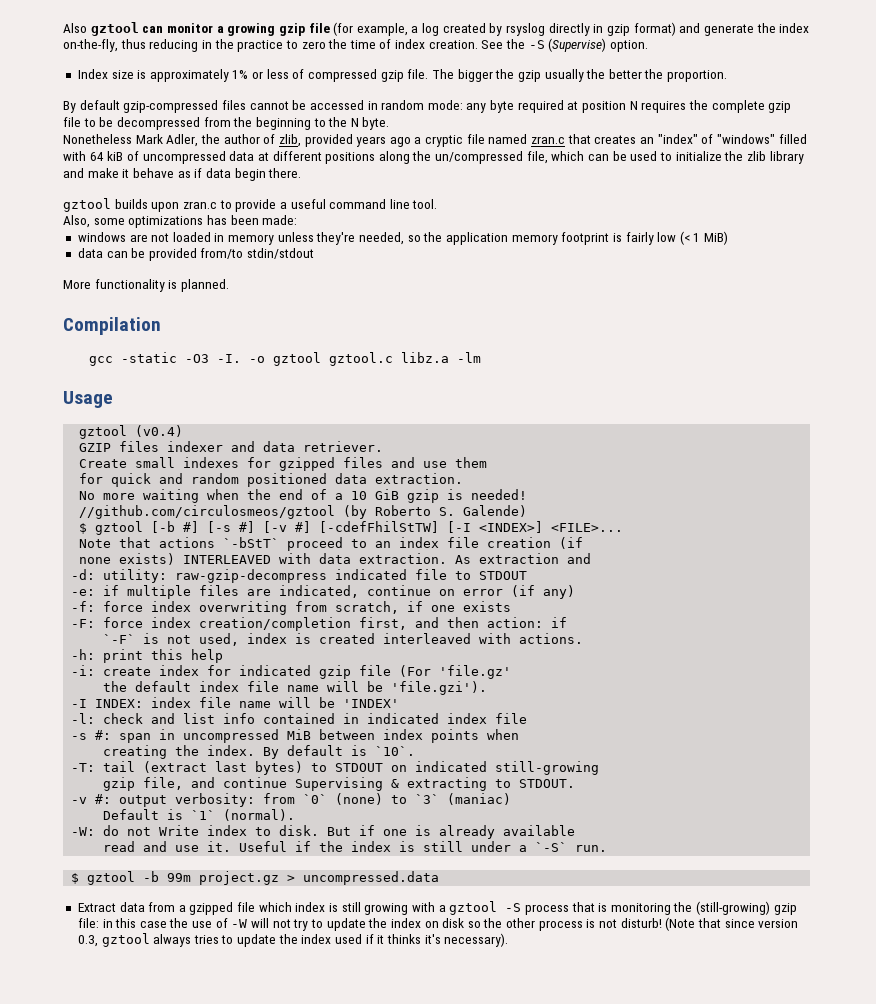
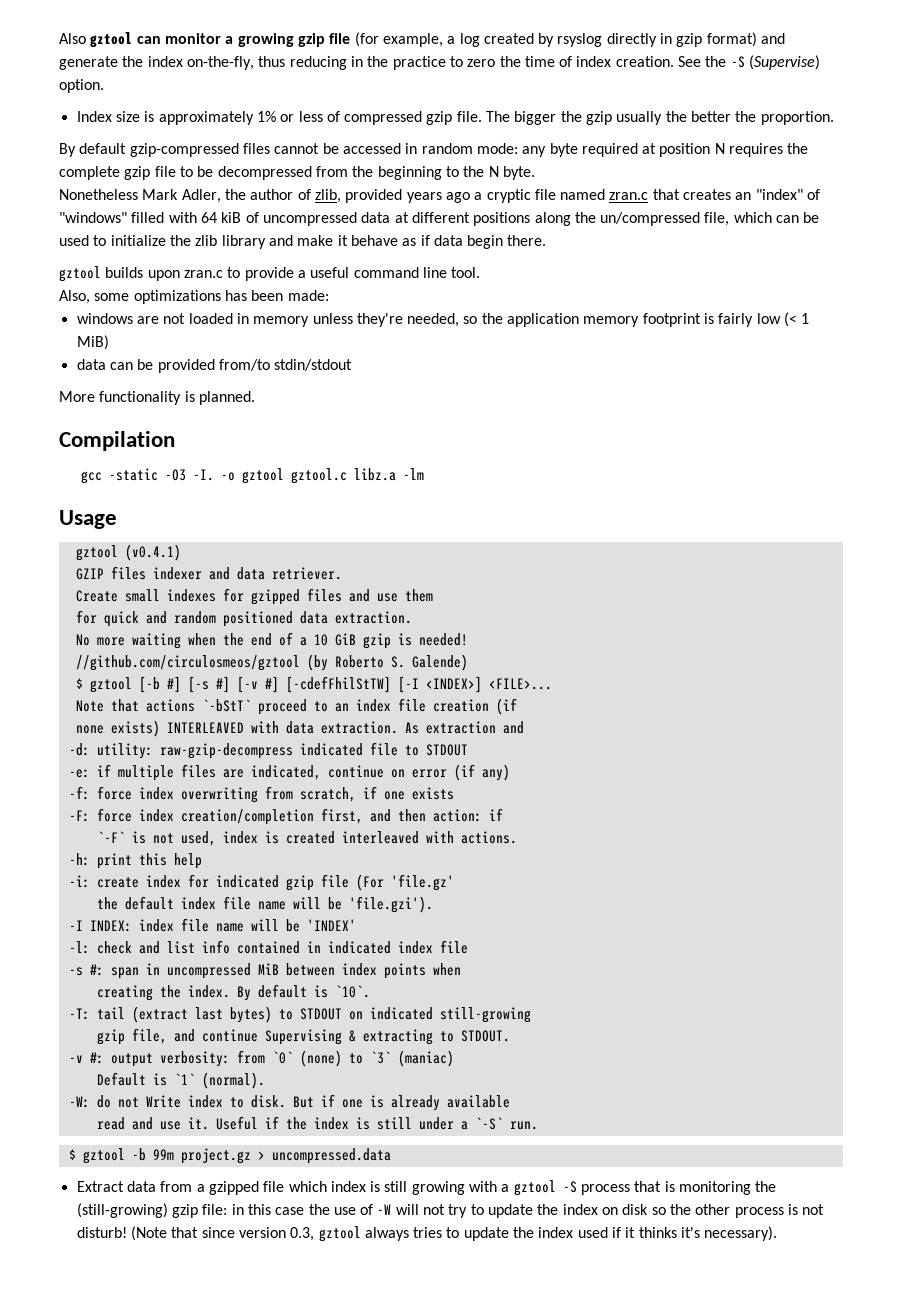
- gztool (v0.4)
+ gztool (v0.4.1)

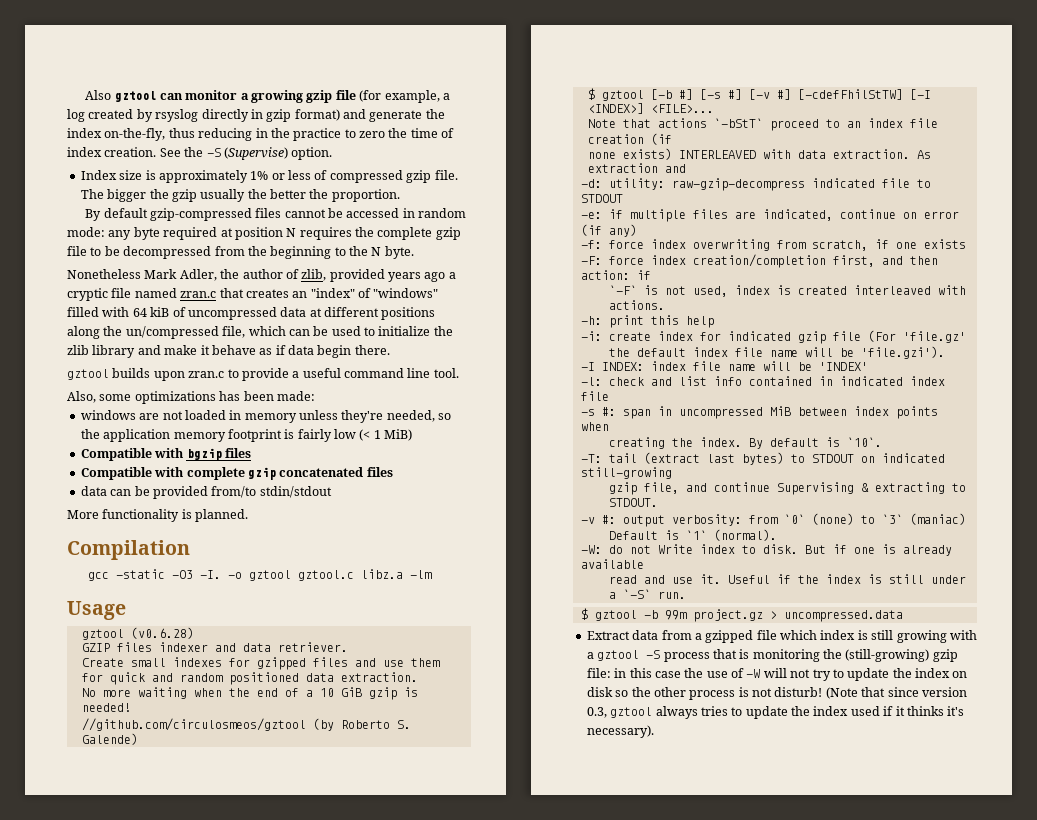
+ Compatible with bgzip files
+ Compatible with complete gzip concatenated files
- gztool (v0.4.1)
+ gztool (v0.6.28)

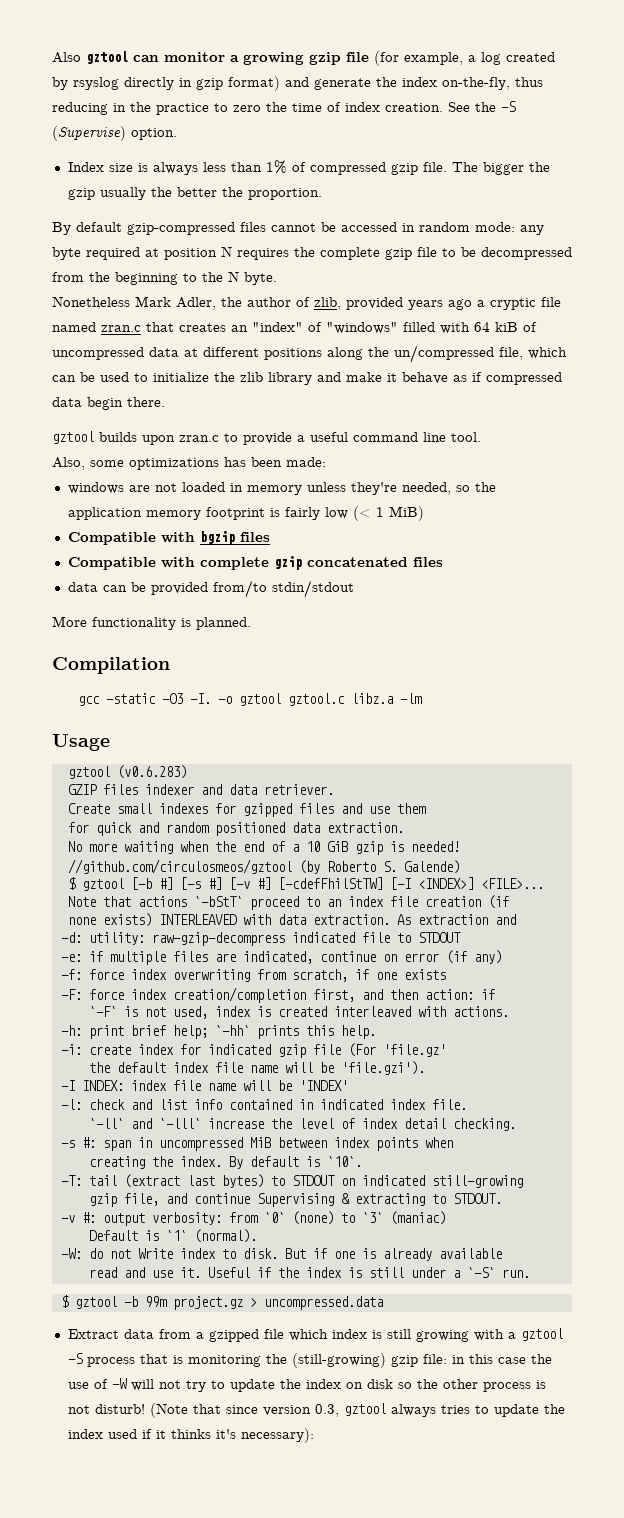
- Index size is approximately 1% or less of compressed gzip file.
+ Index size is always less than 1% of compressed gzip file.
- Nonetheless Mark Adler, the author of zlib, provided years ago a cryptic file named zran.c that creates an "index" of "windows" filled with 64 kiB of uncompressed data at different positions along the un/compressed file, which can be used to initialize the zlib library and make it behave as if data begin there.
+ Nonetheless Mark Adler, the author of zlib, provided years ago a cryptic file named zran.c that creates an "index" of "windows" filled with 64 kiB of uncompressed data at different positions along the un/compressed file, which can be used to initialize the zlib library and make it behave as if compressed data begin there.
- gztool (v0.6.28)
+ gztool (v0.6.283)
- -h: print this help
+ -h: print brief help; `-hh` prints this help.
- -l: check and list info contained in indicated index file
+ -l: check and list info contained in indicated index file.
+ `-ll` and `-lll` increase the level of index detail checking.
- (Note that since version 0.3, gztool always tries to update the index used if it thinks it's necessary).
+ (Note that since version 0.3, gztool always tries to update the index used if it thinks it's necessary):

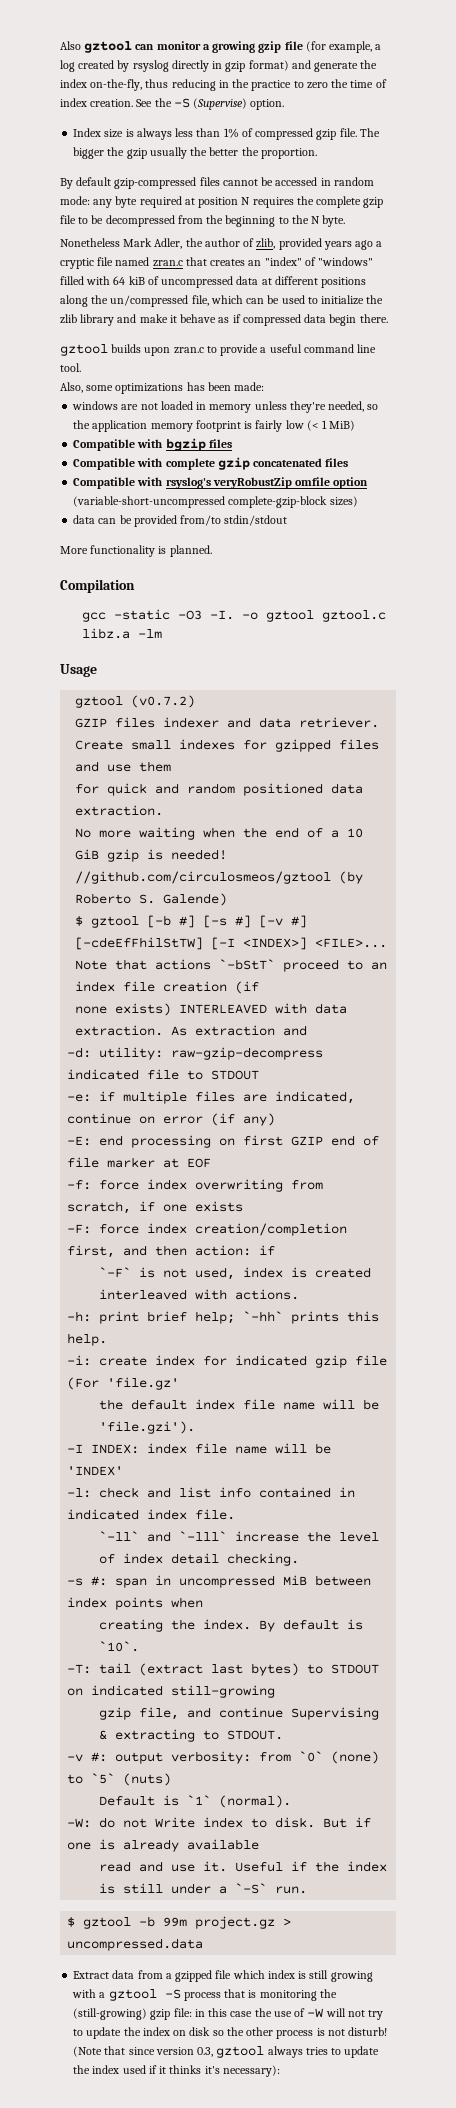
+ Compatible with rsyslog's veryRobustZip omfile option (variable-short-uncompressed complete-gzip-block sizes)
- gztool (v0.6.283)
+ gztool (v0.7.2)
- $ gztool [-b #] [-s #] [-v #] [-cdefFhilStTW] [-I <INDEX>] <FILE>...
+ $ gztool [-b #] [-s #] [-v #] [-cdeEfFhilStTW] [-I <INDEX>] <FILE>...
+ -E: end processing on first GZIP end of file marker at EOF
- -v #: output verbosity: from `0` (none) to `3` (maniac)
+ -v #: output verbosity: from `0` (none) to `5` (nuts)

